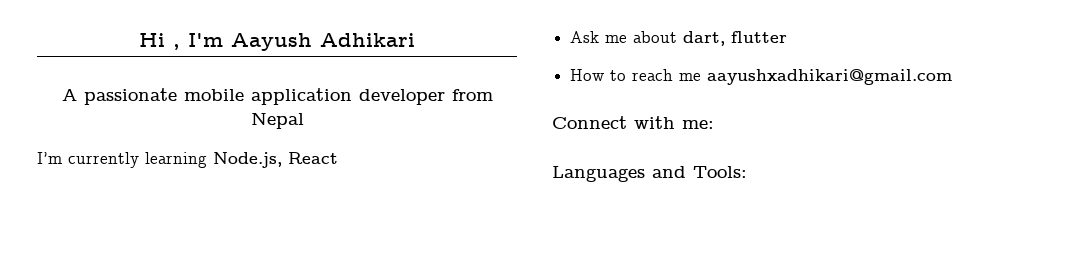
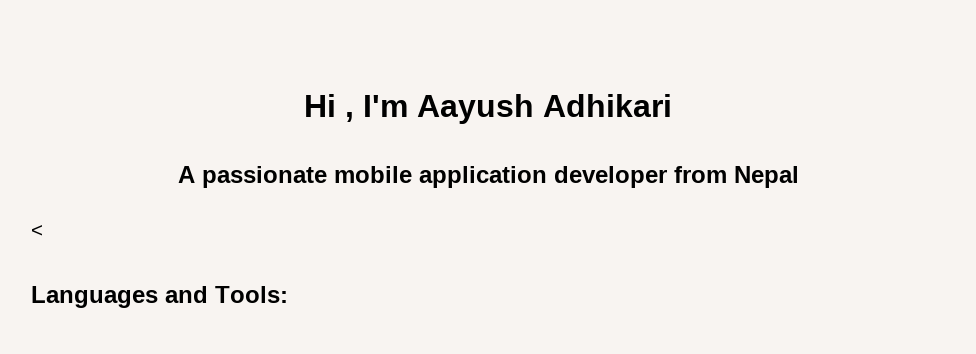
- I’m currently learning Node.js, React
- Ask me about dart, flutter
- How to reach me aayushxadhikari@gmail.com
- Connect with me:
+ <

